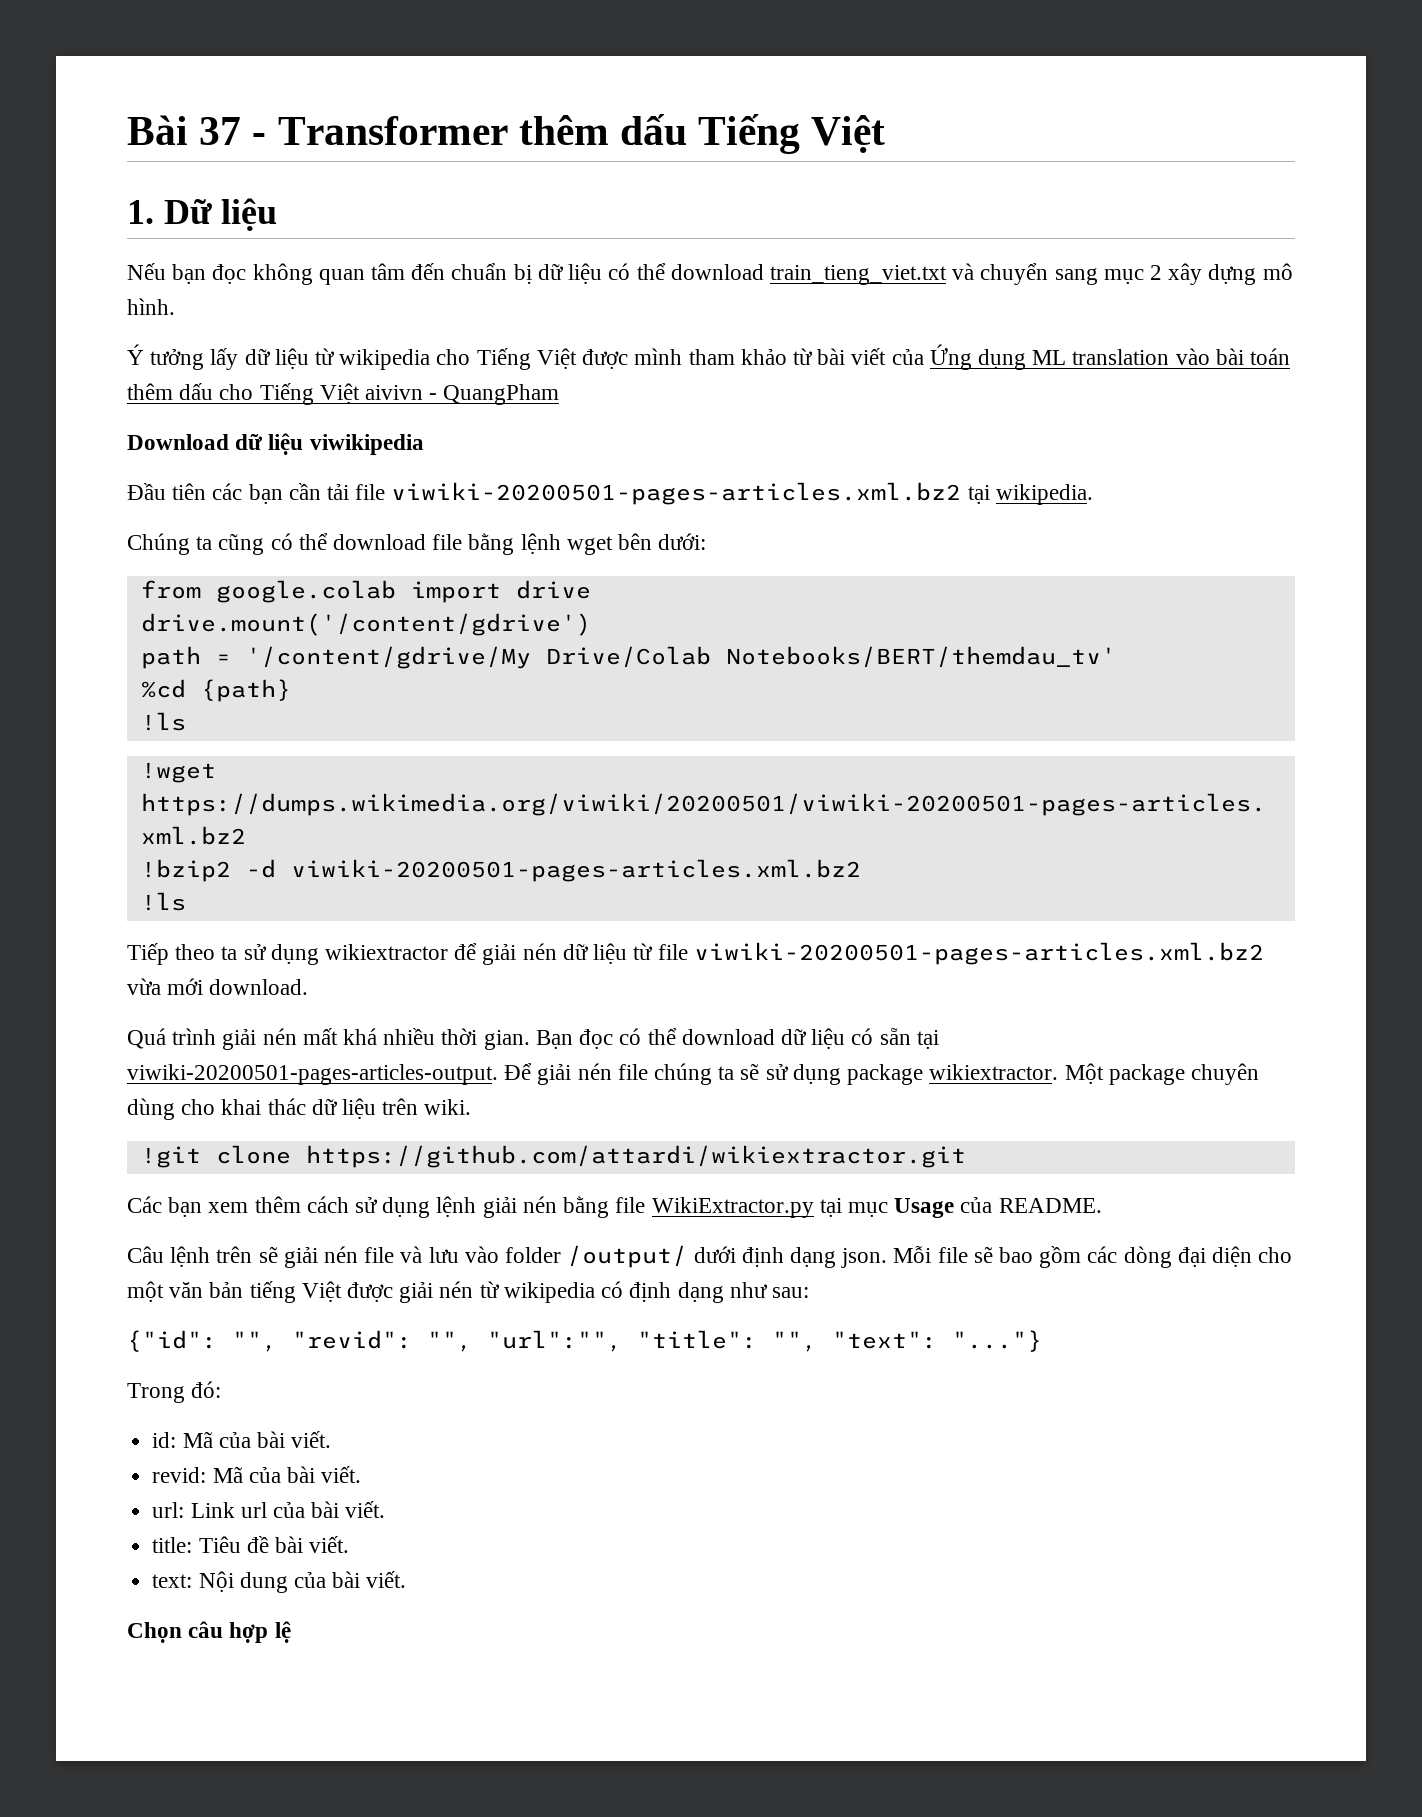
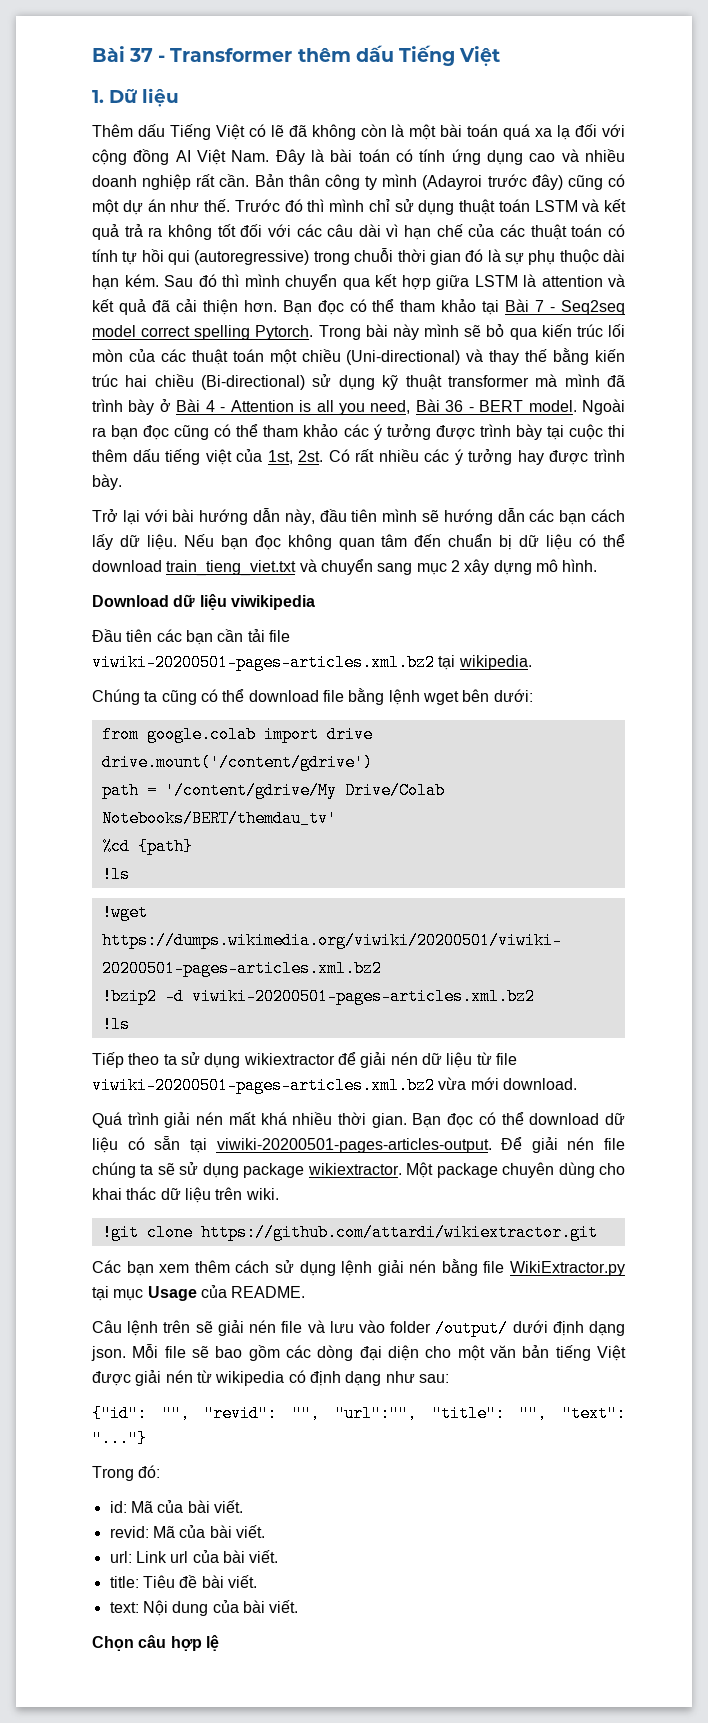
+ Thêm dấu Tiếng Việt có lẽ đã không còn là một bài toán quá xa lạ đối với cộng đồng AI Việt Nam. Đây là bài toán có tính ứng dụng cao và nhiều doanh nghiệp rất cần. Bản thân công ty mình (Adayroi trước đây) cũng có một dự án như thế. Trước đó thì mình chỉ sử dụng thuật toán LSTM và kết quả trả ra không tốt đối với các câu dài vì hạn chế của các thuật toán có tính tự hồi qui (autoregressive) trong chuỗi thời gian đó là sự phụ thuộc dài hạn kém. Sau đó thì mình chuyển qua kết hợp giữa LSTM là attention và kết quả đã cải thiện hơn. Bạn đọc có thể tham khảo tại Bài 7 - Seq2seq model correct spelling Pytorch. Trong bài này mình sẽ bỏ qua kiến trúc lối mòn của các thuật toán một chiều (Uni-directional) và thay thế bằng kiến trúc hai chiều (Bi-directional) sử dụng kỹ thuật transformer mà mình đã trình bày ở Bài 4 - Attention is all you need, Bài 36 - BERT model. Ngoài ra bạn đọc cũng có thể tham khảo các ý tưởng được trình bày tại cuộc thi thêm dấu tiếng việt của 1st, 2st. Có rất nhiều các ý tưởng hay được trình bày.
+ Trở lại với bài hướng dẫn này, đầu tiên mình sẽ hướng dẫn các bạn cách lấy dữ liệu.
- Ý tưởng lấy dữ liệu từ wikipedia cho Tiếng Việt được mình tham khảo từ bài viết của Ứng dụng ML translation vào bài toán thêm dấu cho Tiếng Việt aivivn - QuangPham

